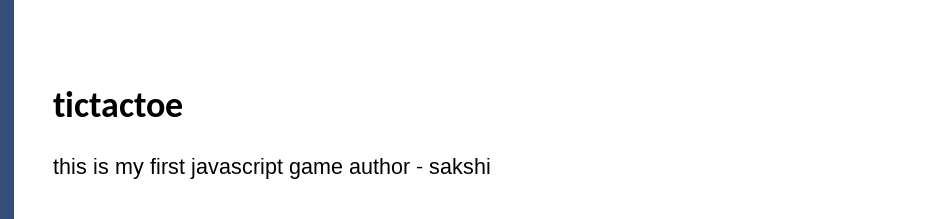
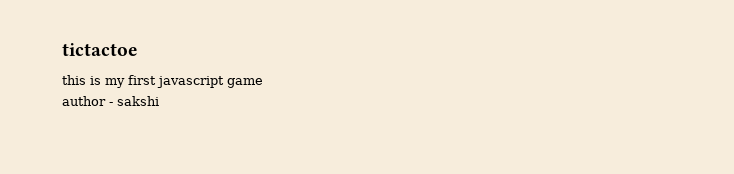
- this is my first javascript game author - sakshi
+ this is my first javascript game
+ author - sakshi

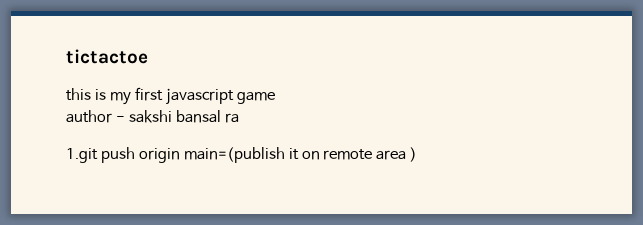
- author - sakshi
+ author - sakshi bansal ra
+ 1.git push origin main=(publish it on remote area )

